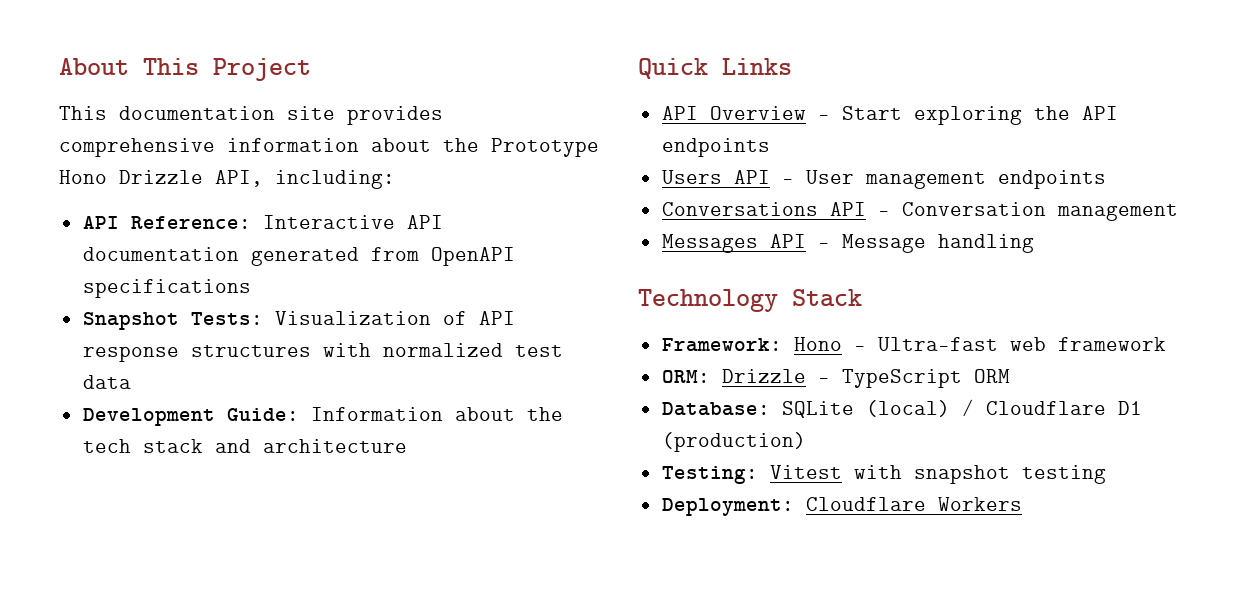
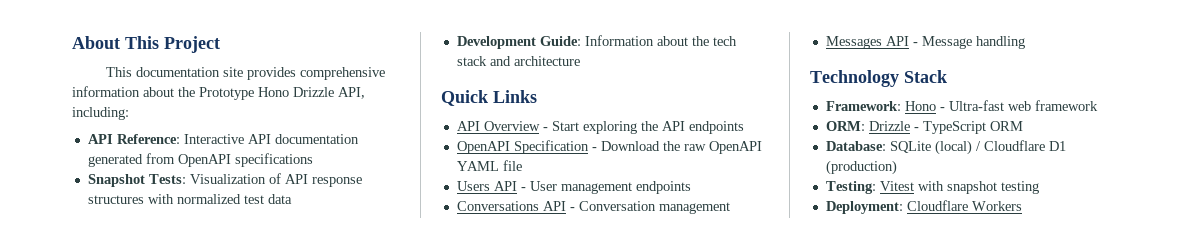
+ OpenAPI Specification - Download the raw OpenAPI YAML file

